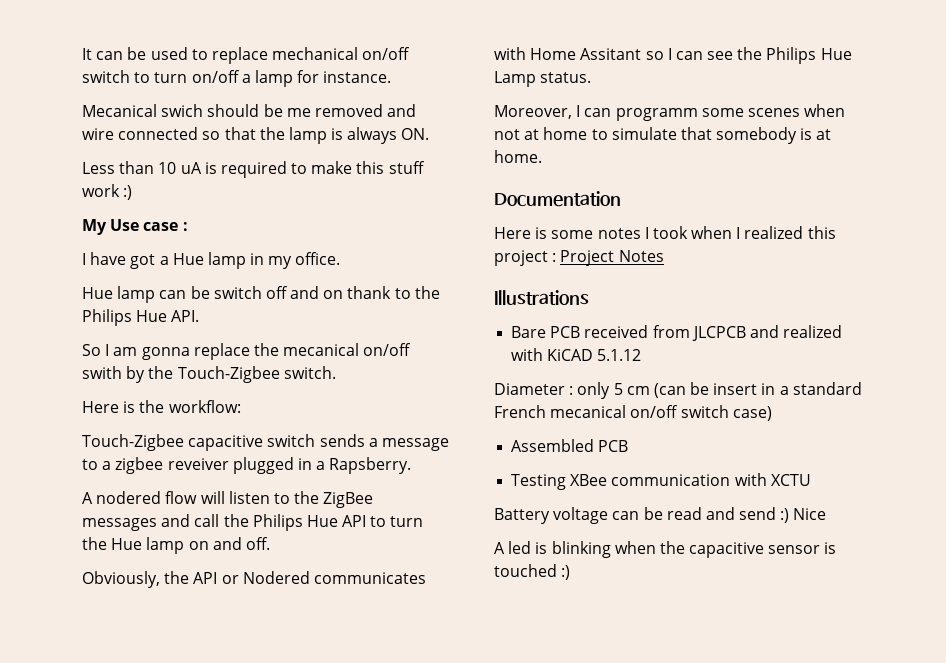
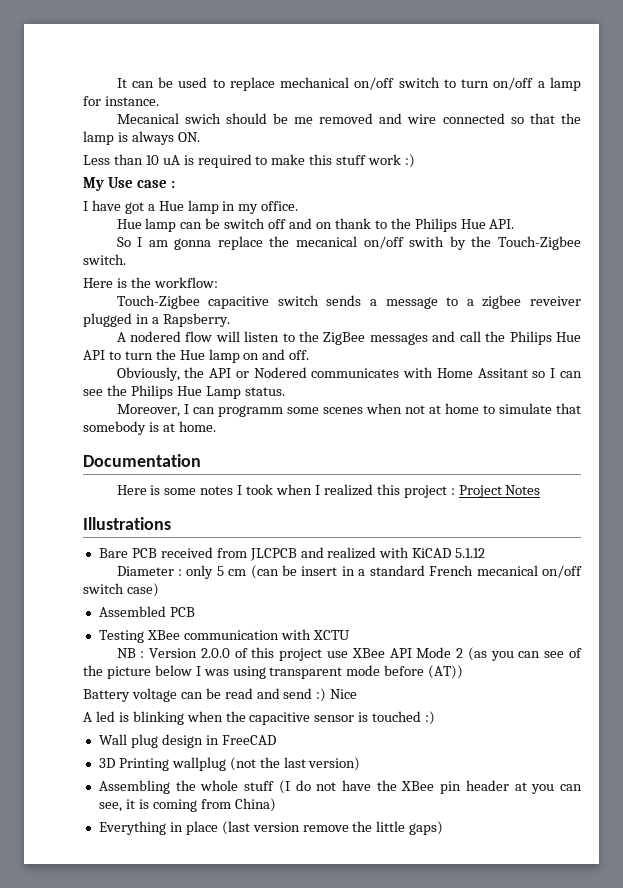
+ NB : Version 2.0.0 of this project use XBee API Mode 2 (as you can see of the picture below I was using transparent mode before (AT))
+ Wall plug design in FreeCAD
+ 3D Printing wallplug (not the last version)
+ Assembling the whole stuff (I do not have the XBee pin header at you can see, it is coming from China)
+ Everything in place (last version remove the little gaps)

